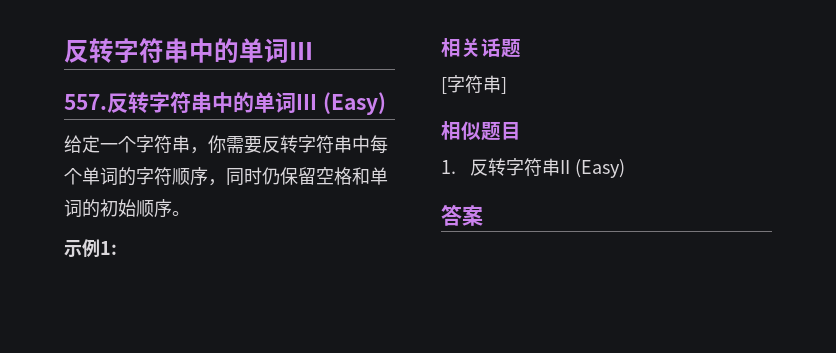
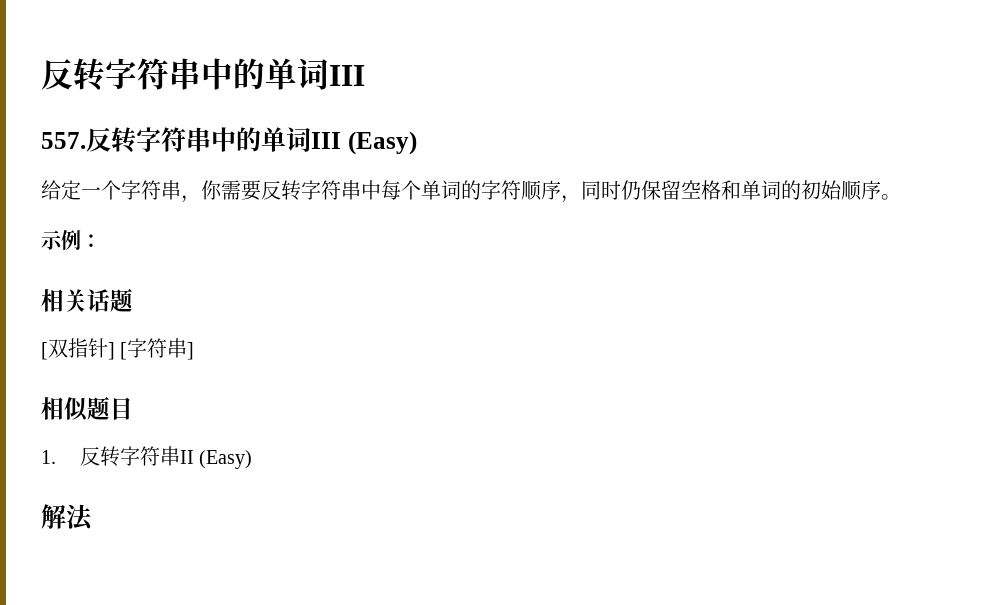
- 示例1:
+ 示例：
- [字符串]
+ [双指针] [字符串]
- 答案
+ 解法

